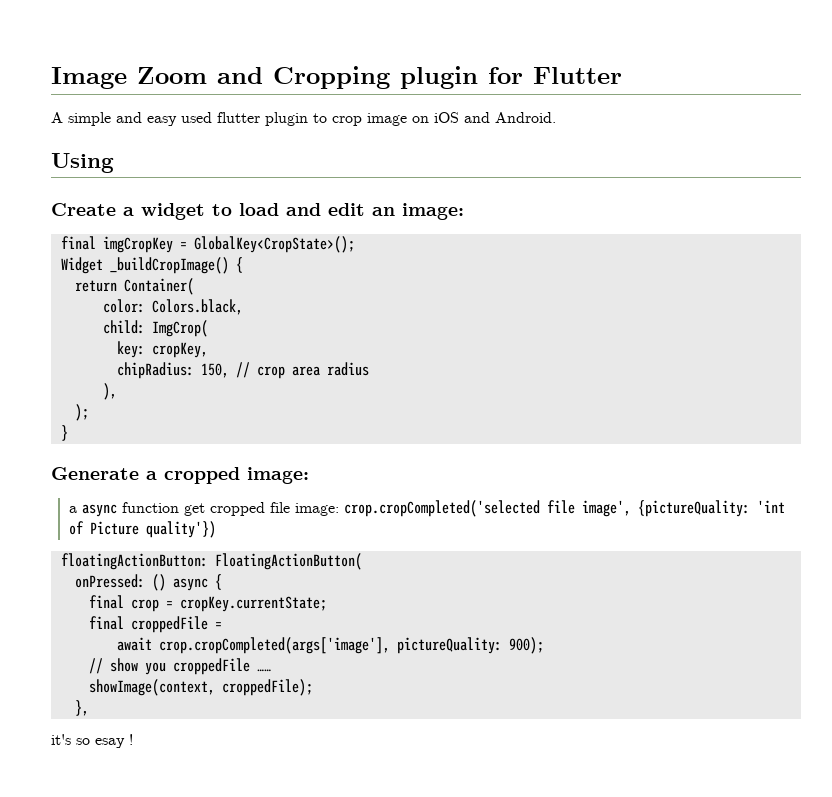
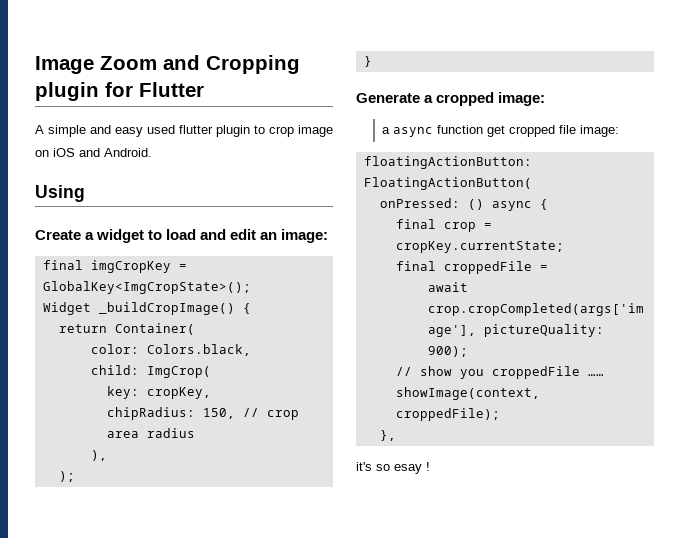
- final imgCropKey = GlobalKey<CropState>();
+ final imgCropKey = GlobalKey<ImgCropState>();
- a async function get cropped file image: crop.cropCompleted('selected file image', {pictureQuality: 'int of Picture quality'})
+ a async function get cropped file image:

